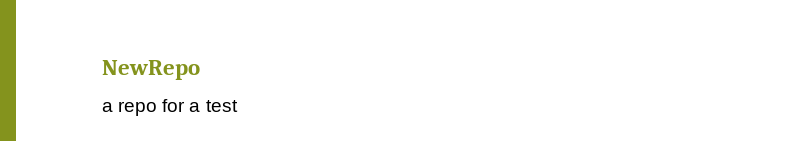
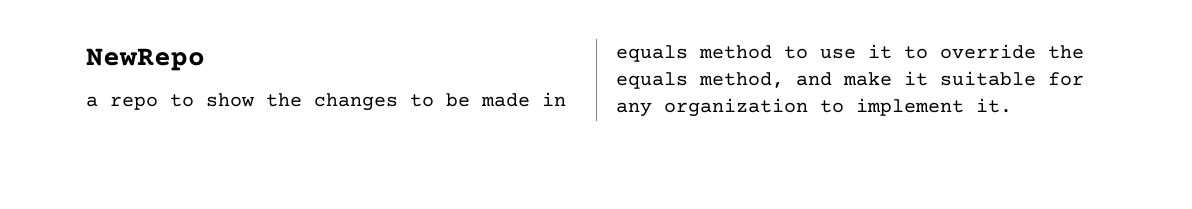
- a repo for a test
+ a repo to show the changes to be made in equals method to use it to override the equals method, and make it suitable for any organization to implement it.

